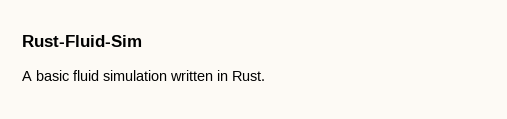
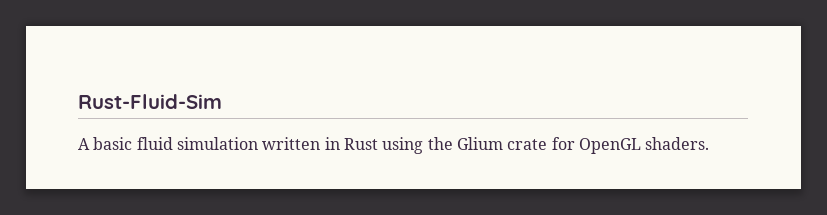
- A basic fluid simulation written in Rust.
+ A basic fluid simulation written in Rust using the Glium crate for OpenGL shaders.

